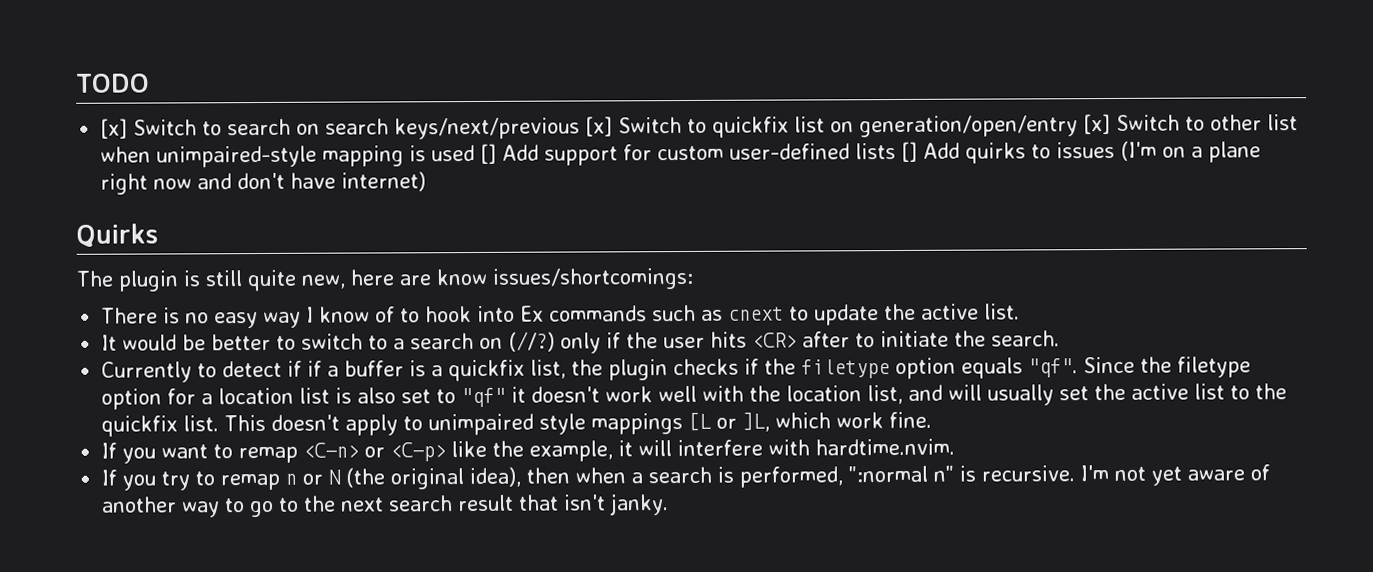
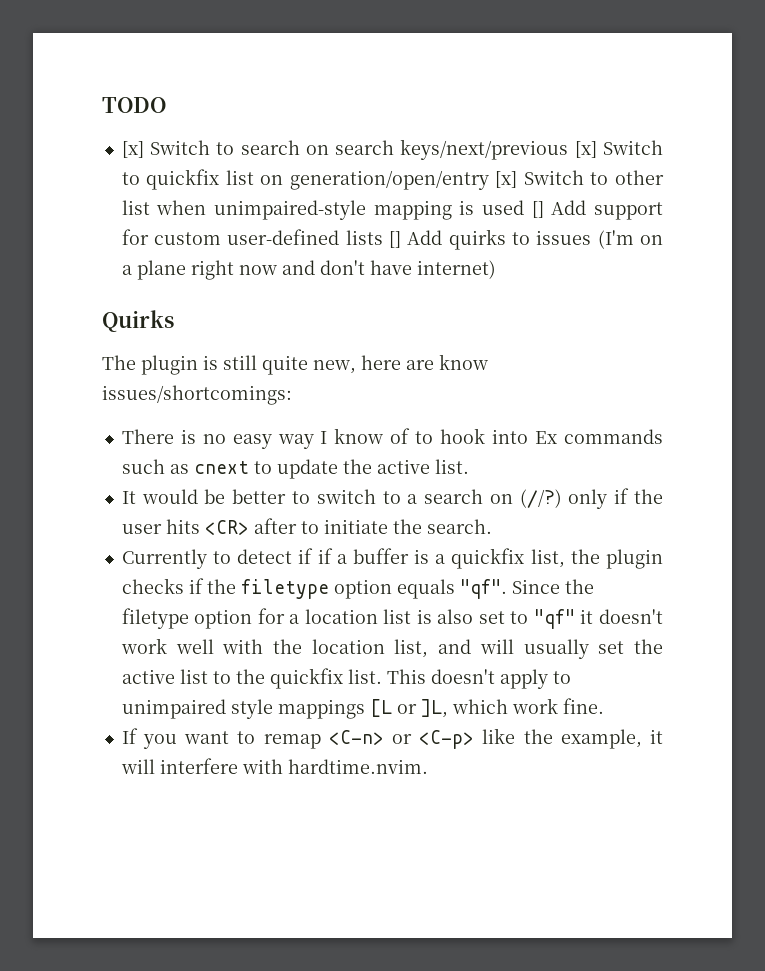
- If you try to remap n or N (the original idea), then when a search is performed, ":normal n" is recursive. I'm not yet aware of another way to go to the next search result that isn't janky.

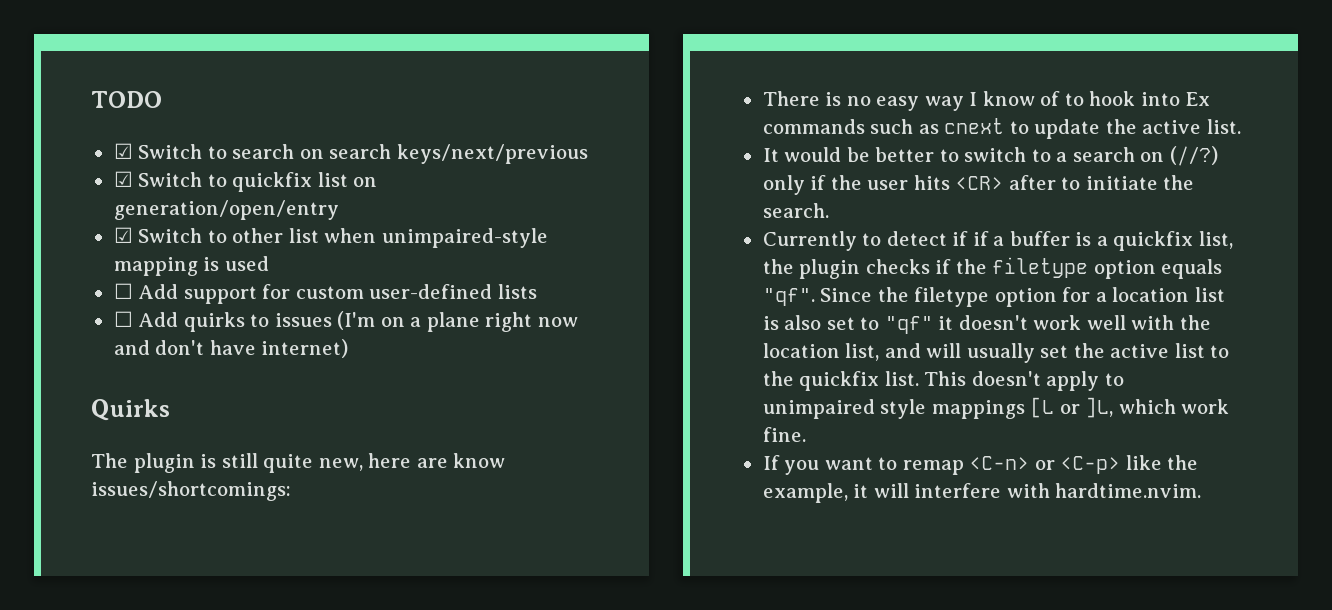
- [x] Switch to search on search keys/next/previous [x] Switch to quickfix list on generation/open/entry [x] Switch to other list when unimpaired-style mapping is used [] Add support for custom user-defined lists [] Add quirks to issues (I'm on a plane right now and don't have internet)
+ ☑ Switch to search on search keys/next/previous
+ ☑ Switch to quickfix list on generation/open/entry
+ ☑ Switch to other list when unimpaired-style mapping is used
+ ☐ Add support for custom user-defined lists
+ ☐ Add quirks to issues (I'm on a plane right now and don't have internet)

